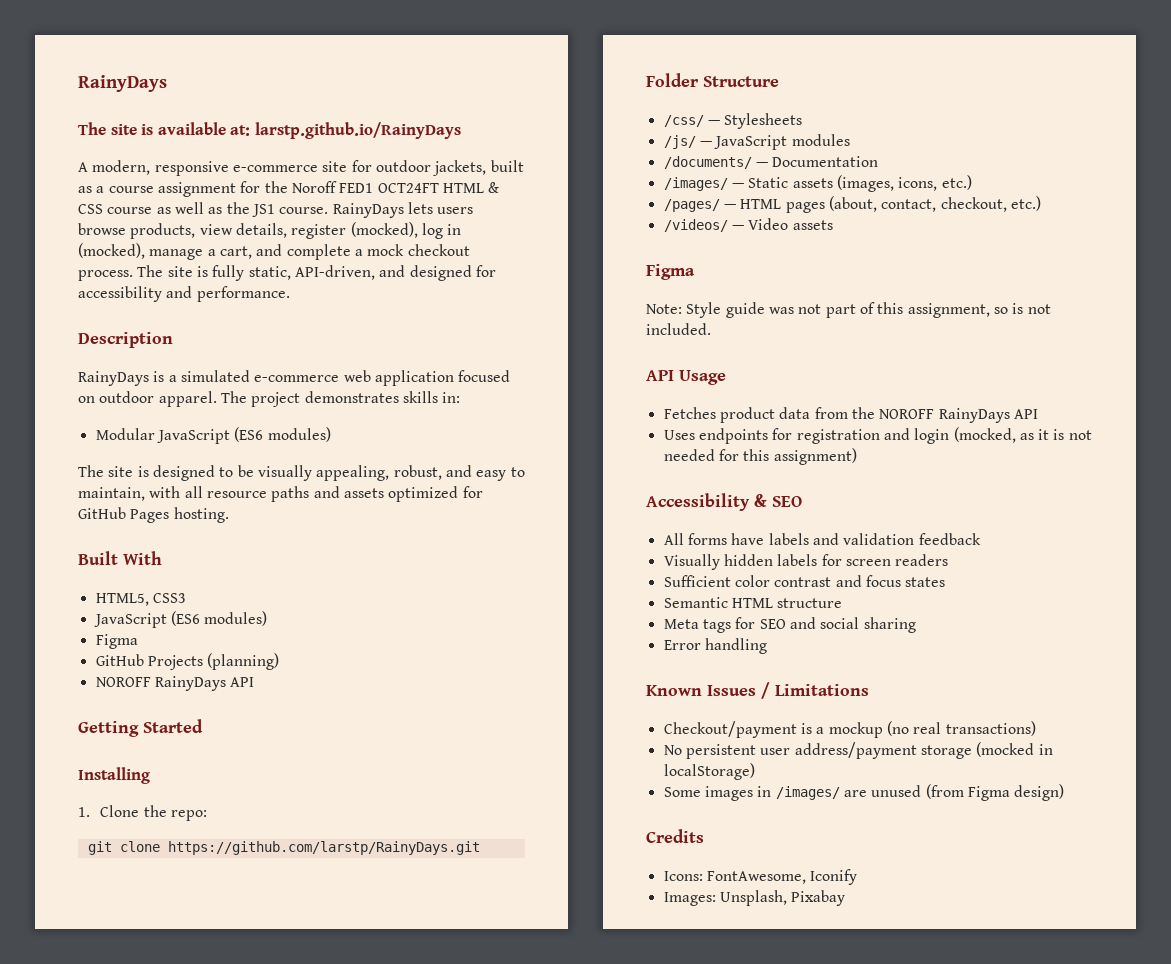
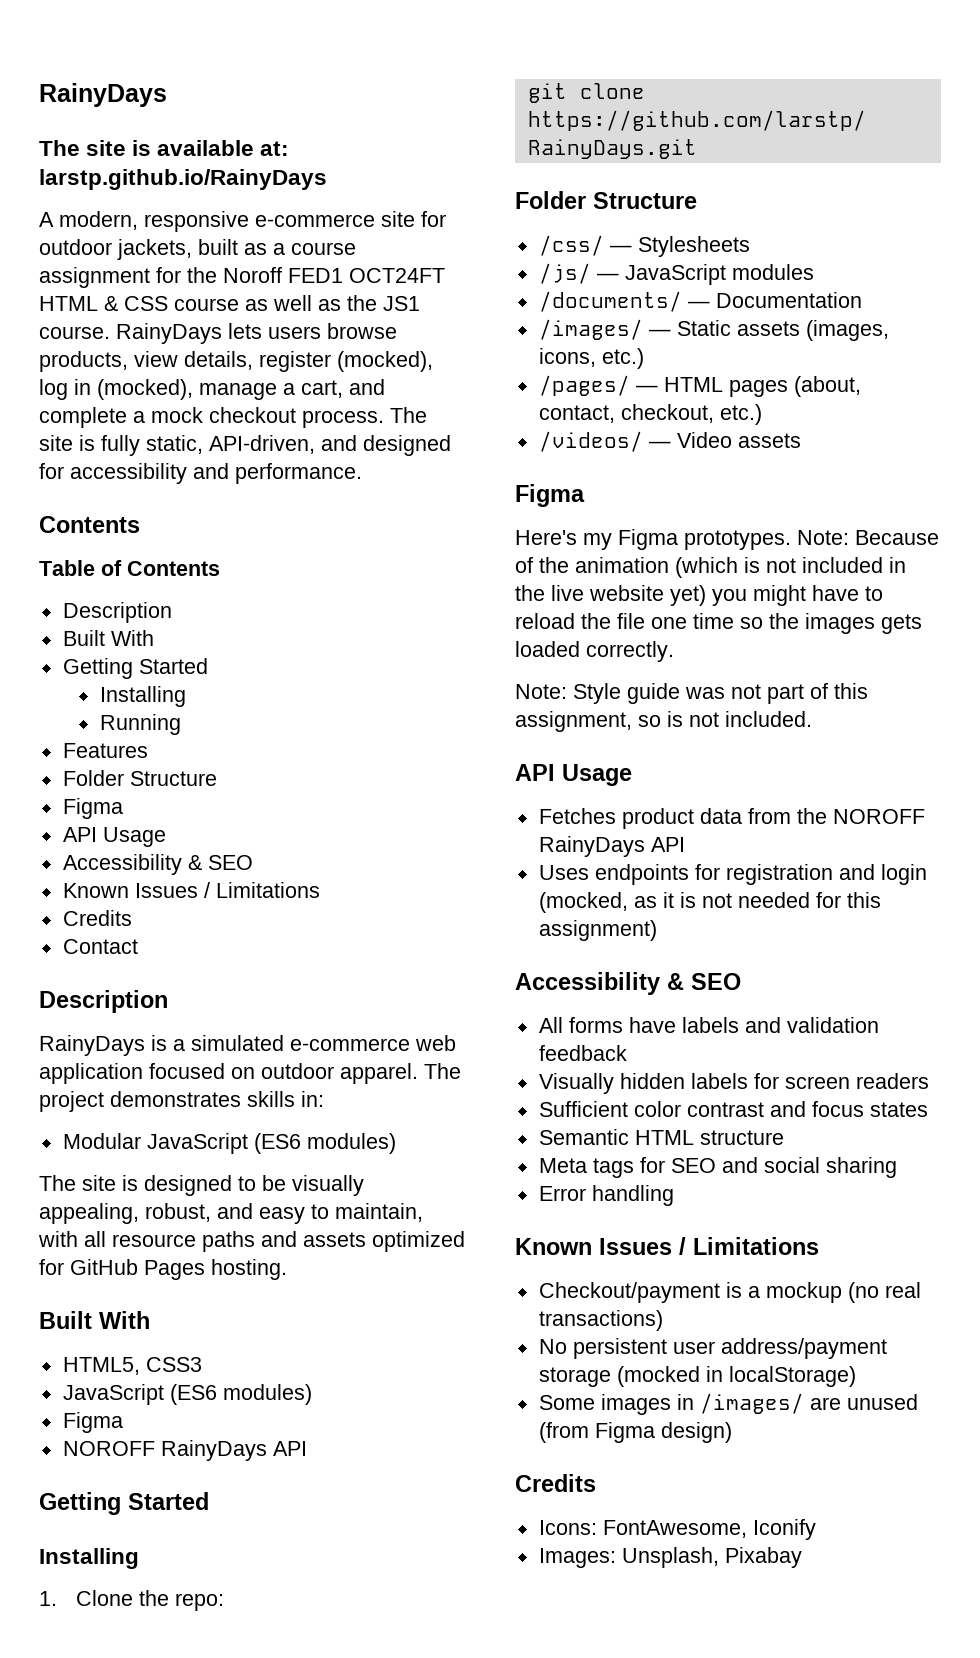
  The site is fully static, API-driven, and designed for accessibility and performance.
+ Contents
+ Table of Contents
+ Description
+ Built With
+ Getting Started
+ Installing
+ Running
+ Features
+ Folder Structure
+ Figma
+ API Usage
+ Accessibility & SEO
+ Known Issues / Limitations
+ Credits
+ Contact
- GitHub Projects (planning)
+ Here's my Figma prototypes. Note: Because of the animation (which is not included in the live website yet) you might have to reload the file one time so the images gets loaded correctly.

